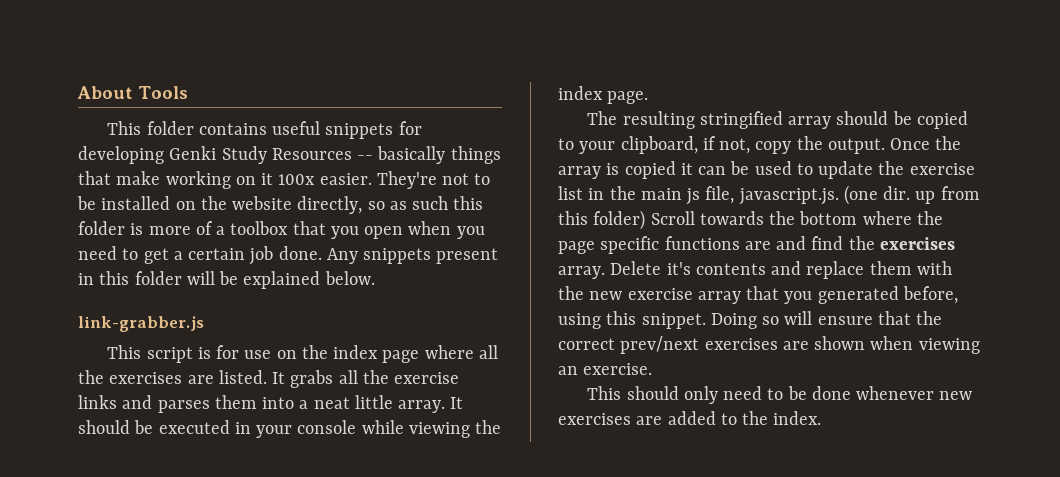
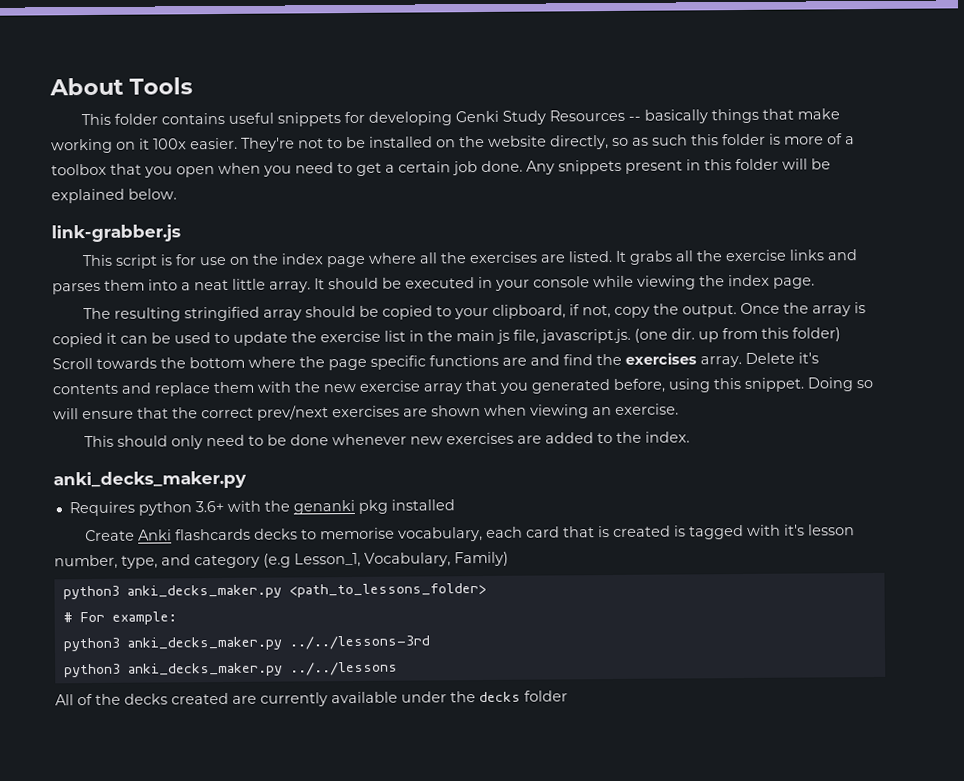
  This should only need to be done whenever new exercises are added to the index.
+ anki_decks_maker.py
+ Requires python 3.6+ with the genanki pkg installed
+ Create Anki flashcards decks to memorise vocabulary, each card that is created is tagged with it's lesson number, type, and category (e.g Lesson_1, Vocabulary, Family)
+ python3 anki_decks_maker.py <path_to_lessons_folder>
+ # For example:
+ python3 anki_decks_maker.py ../../lessons-3rd
+ python3 anki_decks_maker.py ../../lessons
+ All of the decks created are currently available under the decks folder

